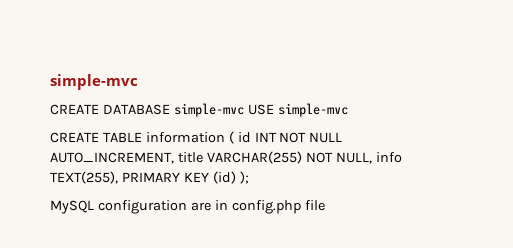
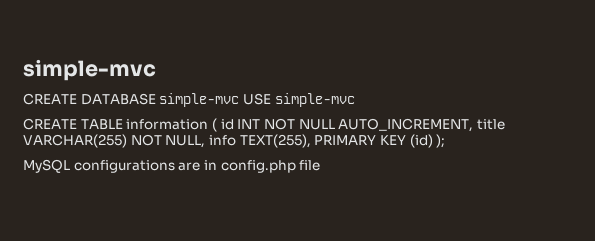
- MySQL configuration are in config.php file
+ MySQL configurations are in config.php file

